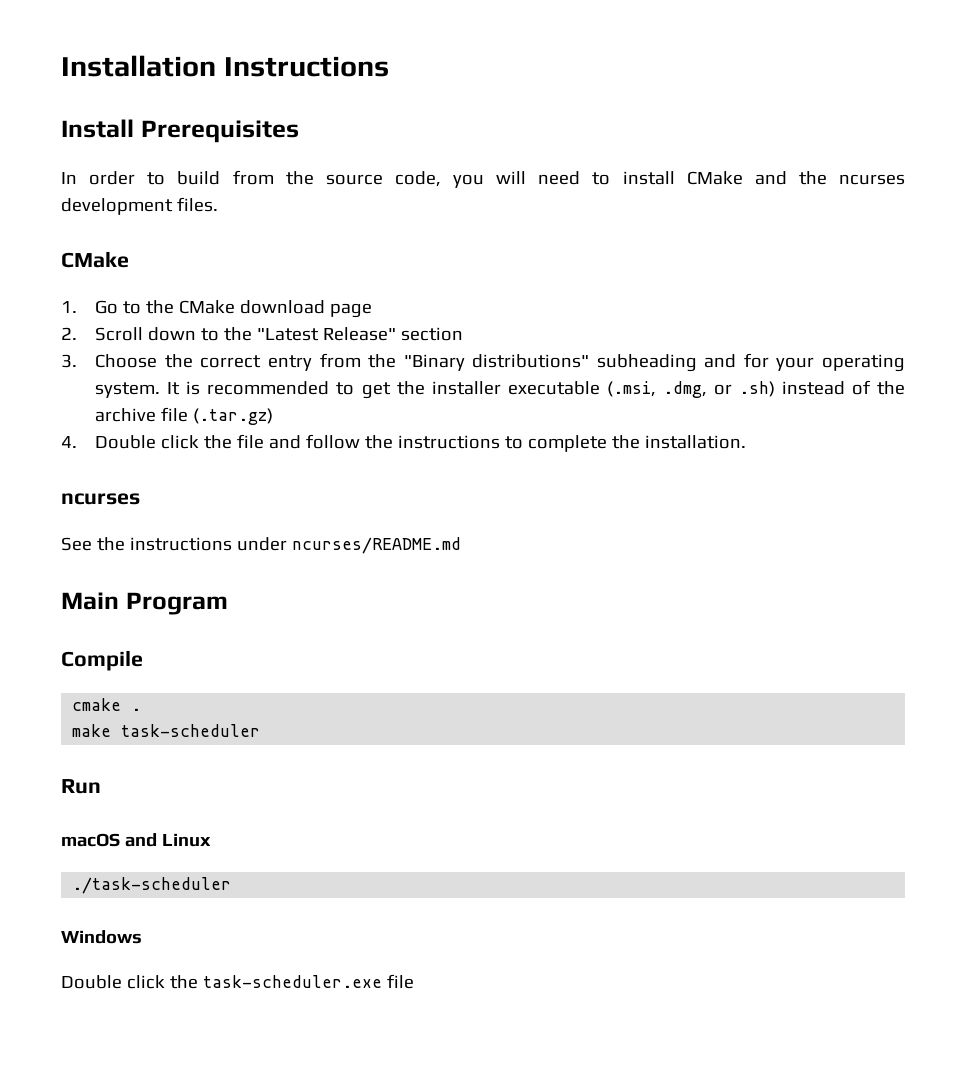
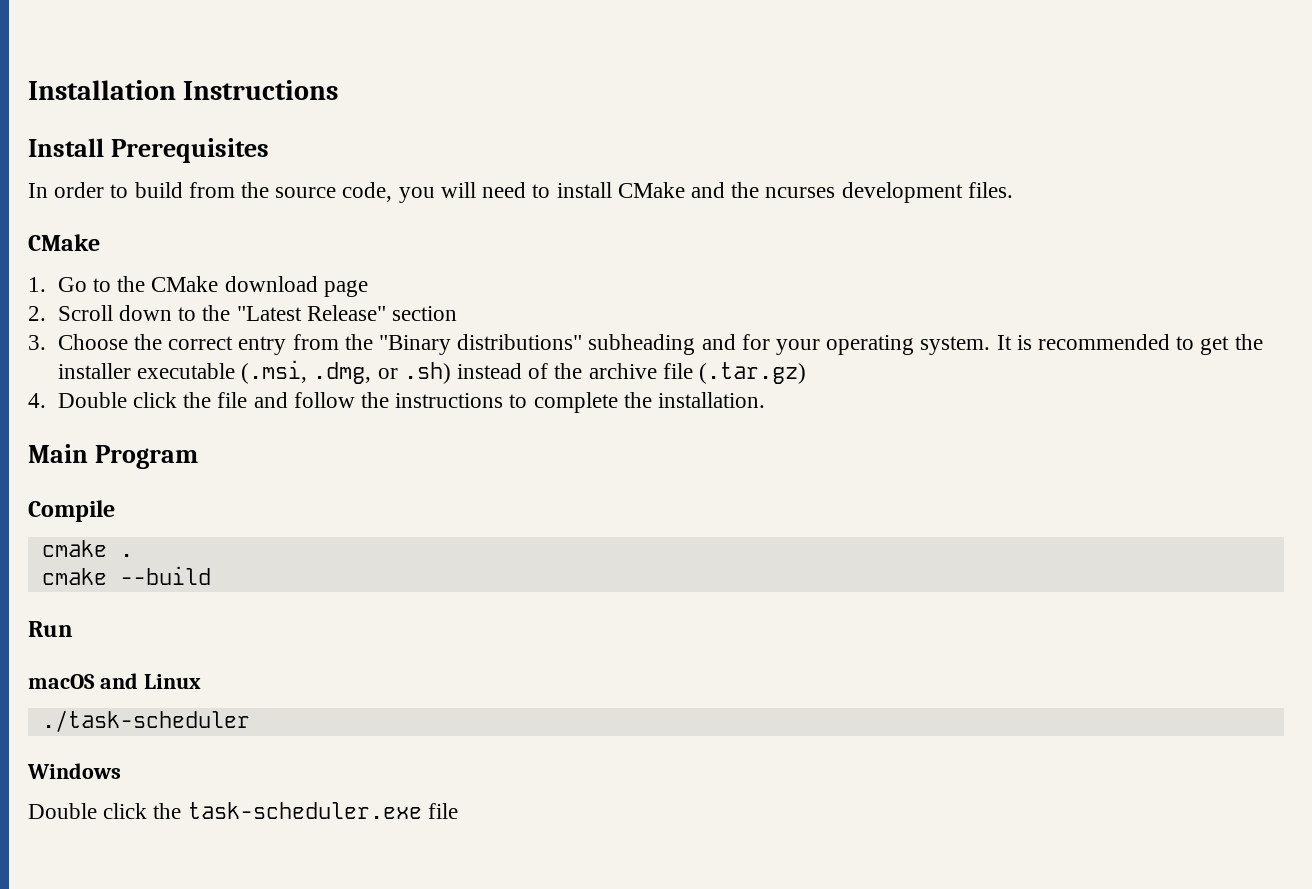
  4. Double click the file and follow the instructions to complete the installation.
- ncurses
- See the instructions under ncurses/README.md
- make task-scheduler
+ cmake --build

